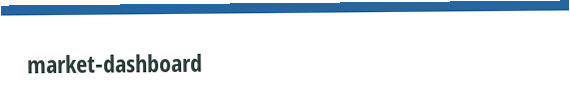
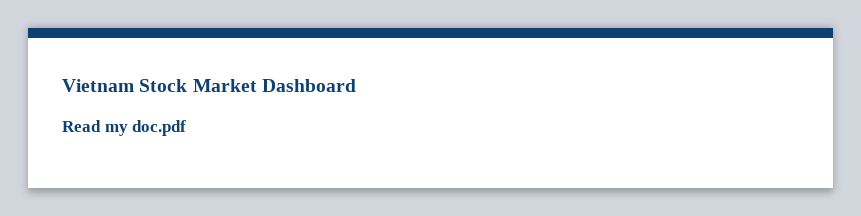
- market-dashboard
+ Vietnam Stock Market Dashboard
+ Read my doc.pdf

